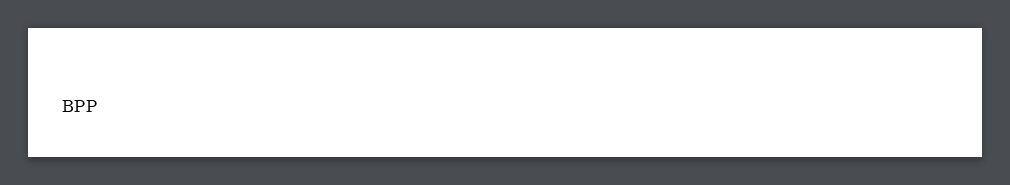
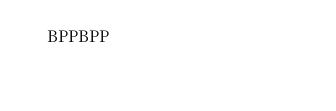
- BPP
+ BPPBPP

